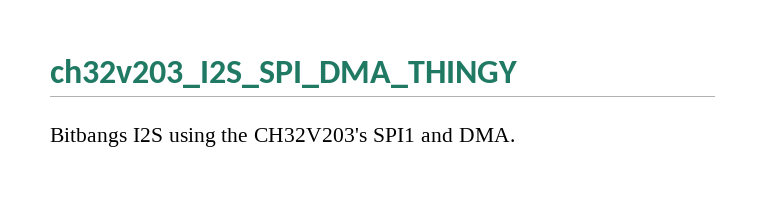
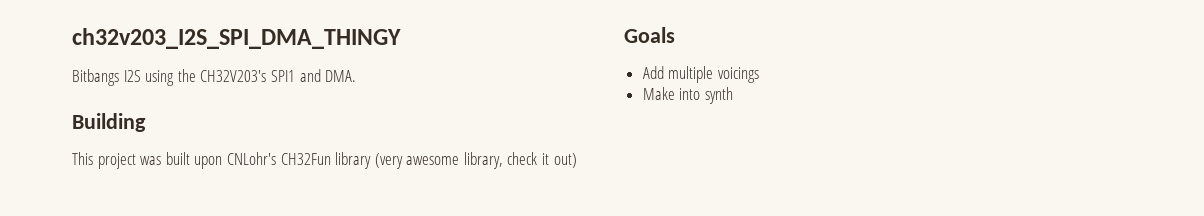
+ Building
+ This project was built upon CNLohr's CH32Fun library (very awesome library, check it out)
+ Goals
+ Add multiple voicings
+ Make into synth

